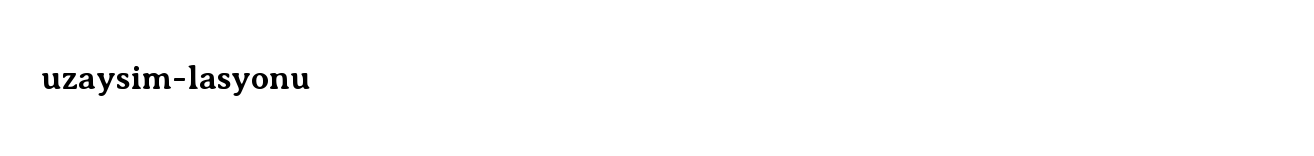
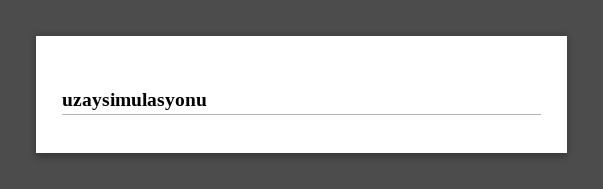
- uzaysim-lasyonu
+ uzaysimulasyonu

